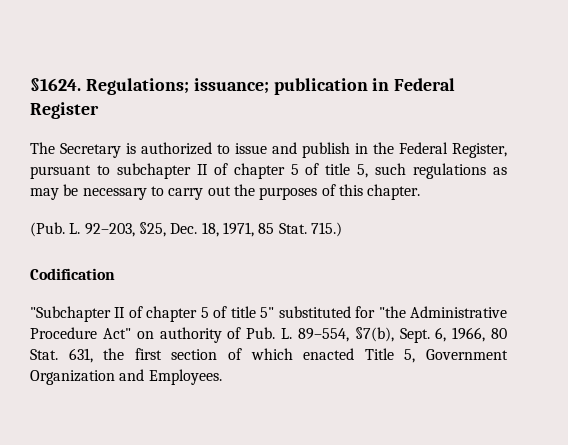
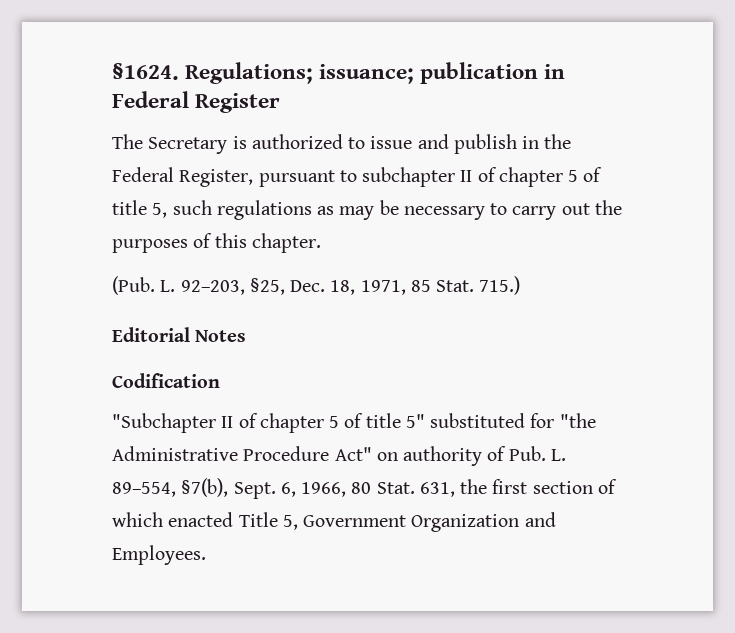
+ Editorial Notes

